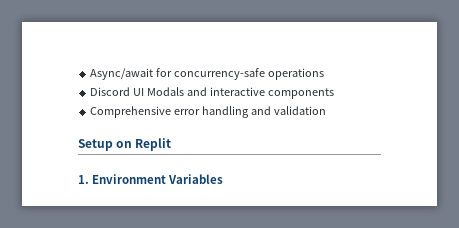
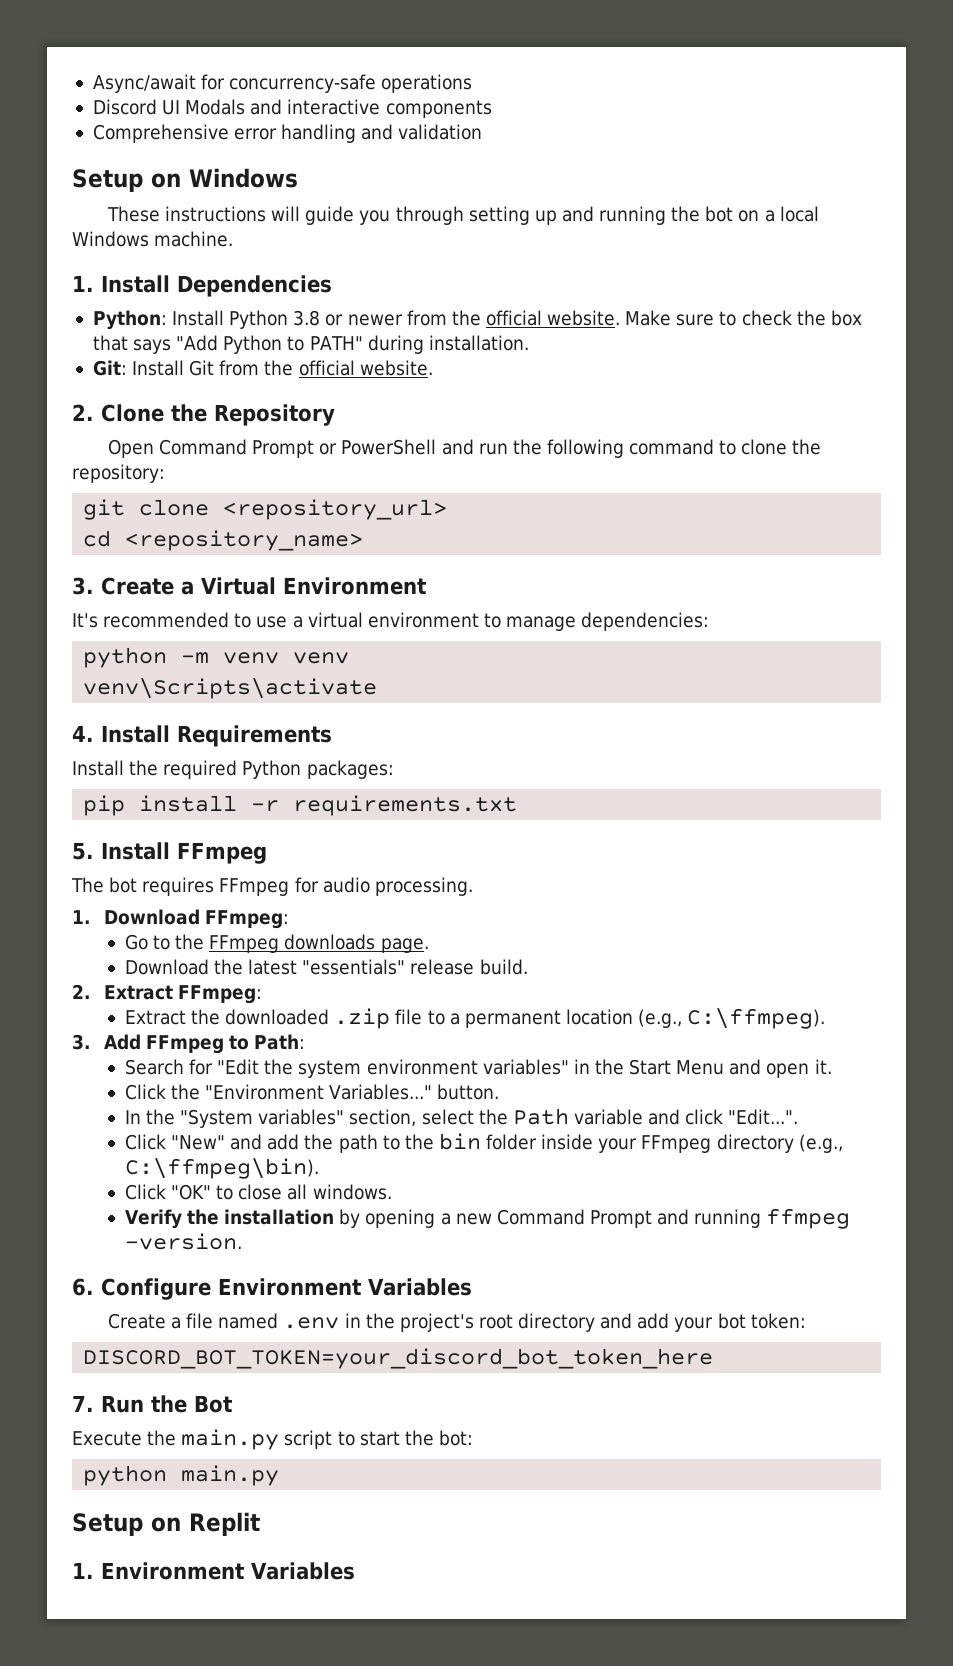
+ Setup on Windows
+ These instructions will guide you through setting up and running the bot on a local Windows machine.
+ 1. Install Dependencies
+ Python: Install Python 3.8 or newer from the official website. Make sure to check the box that says "Add Python to PATH" during installation.
+ Git: Install Git from the official website.
+ 2. Clone the Repository
+ Open Command Prompt or PowerShell and run the following command to clone the repository:
+ git clone <repository_url>
+ cd <repository_name>
+ 3. Create a Virtual Environment
+ It's recommended to use a virtual environment to manage dependencies:
+ python -m venv venv
+ venv\Scripts\activate
+ 4. Install Requirements
+ Install the required Python packages:
+ pip install -r requirements.txt
+ 5. Install FFmpeg
+ The bot requires FFmpeg for audio processing.
+ 1. Download FFmpeg:
+ Go to the FFmpeg downloads page.
+ Download the latest "essentials" release build.
+ 2. Extract FFmpeg:
+ Extract the downloaded .zip file to a permanent location (e.g., C:\ffmpeg).
+ 3. Add FFmpeg to Path:
+ Search for "Edit the system environment variables" in the Start Menu and open it.
+ Click the "Environment Variables..." button.
+ In the "System variables" section, select the Path variable and click "Edit...".
+ Click "New" and add the path to the bin folder inside your FFmpeg directory (e.g., C:\ffmpeg\bin).
+ Click "OK" to close all windows.
+ Verify the installation by opening a new Command Prompt and running ffmpeg -version.
+ 6. Configure Environment Variables
+ Create a file named .env in the project's root directory and add your bot token:
+ DISCORD_BOT_TOKEN=your_discord_bot_token_here
+ 7. Run the Bot
+ Execute the main.py script to start the bot:
+ python main.py

